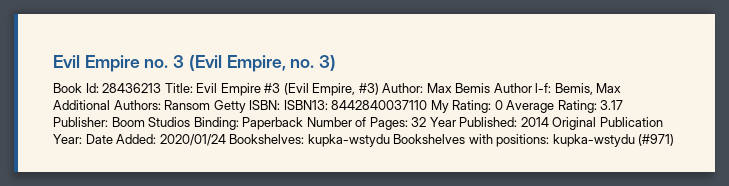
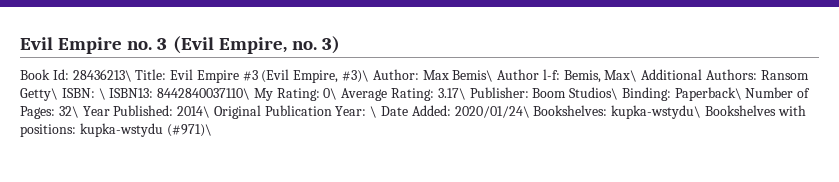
- Book Id: 28436213 Title: Evil Empire #3 (Evil Empire, #3) Author: Max Bemis Author l-f: Bemis, Max Additional Authors: Ransom Getty ISBN: ISBN13: 8442840037110 My Rating: 0 Average Rating: 3.17 Publisher: Boom Studios Binding: Paperback Number of Pages: 32 Year Published: 2014 Original Publication Year: Date Added: 2020/01/24 Bookshelves: kupka-wstydu Bookshelves with positions: kupka-wstydu (#971)
+ Book Id: 28436213\ Title: Evil Empire #3 (Evil Empire, #3)\ Author: Max Bemis\ Author l-f: Bemis, Max\ Additional Authors: Ransom Getty\ ISBN: \ ISBN13: 8442840037110\ My Rating: 0\ Average Rating: 3.17\ Publisher: Boom Studios\ Binding: Paperback\ Number of Pages: 32\ Year Published: 2014\ Original Publication Year: \ Date Added: 2020/01/24\ Bookshelves: kupka-wstydu\ Bookshelves with positions: kupka-wstydu (#971)\

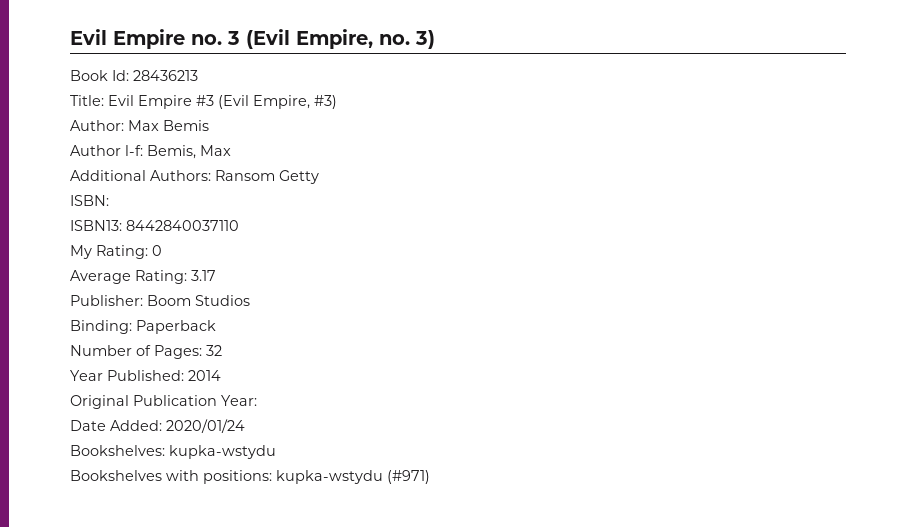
- Book Id: 28436213\ Title: Evil Empire #3 (Evil Empire, #3)\ Author: Max Bemis\ Author l-f: Bemis, Max\ Additional Authors: Ransom Getty\ ISBN: \ ISBN13: 8442840037110\ My Rating: 0\ Average Rating: 3.17\ Publisher: Boom Studios\ Binding: Paperback\ Number of Pages: 32\ Year Published: 2014\ Original Publication Year: \ Date Added: 2020/01/24\ Bookshelves: kupka-wstydu\ Bookshelves with positions: kupka-wstydu (#971)\
+ Book Id: 28436213
+ Title: Evil Empire #3 (Evil Empire, #3)
+ Author: Max Bemis
+ Author l-f: Bemis, Max
+ Additional Authors: Ransom Getty
+ ISBN:
+ ISBN13: 8442840037110
+ My Rating: 0
+ Average Rating: 3.17
+ Publisher: Boom Studios
+ Binding: Paperback
+ Number of Pages: 32
+ Year Published: 2014
+ Original Publication Year:
+ Date Added: 2020/01/24
+ Bookshelves: kupka-wstydu
+ Bookshelves with positions: kupka-wstydu (#971)

